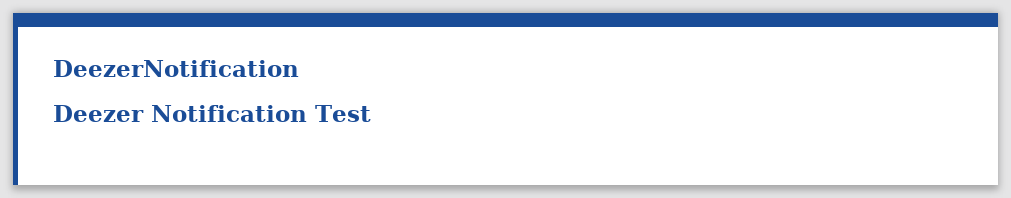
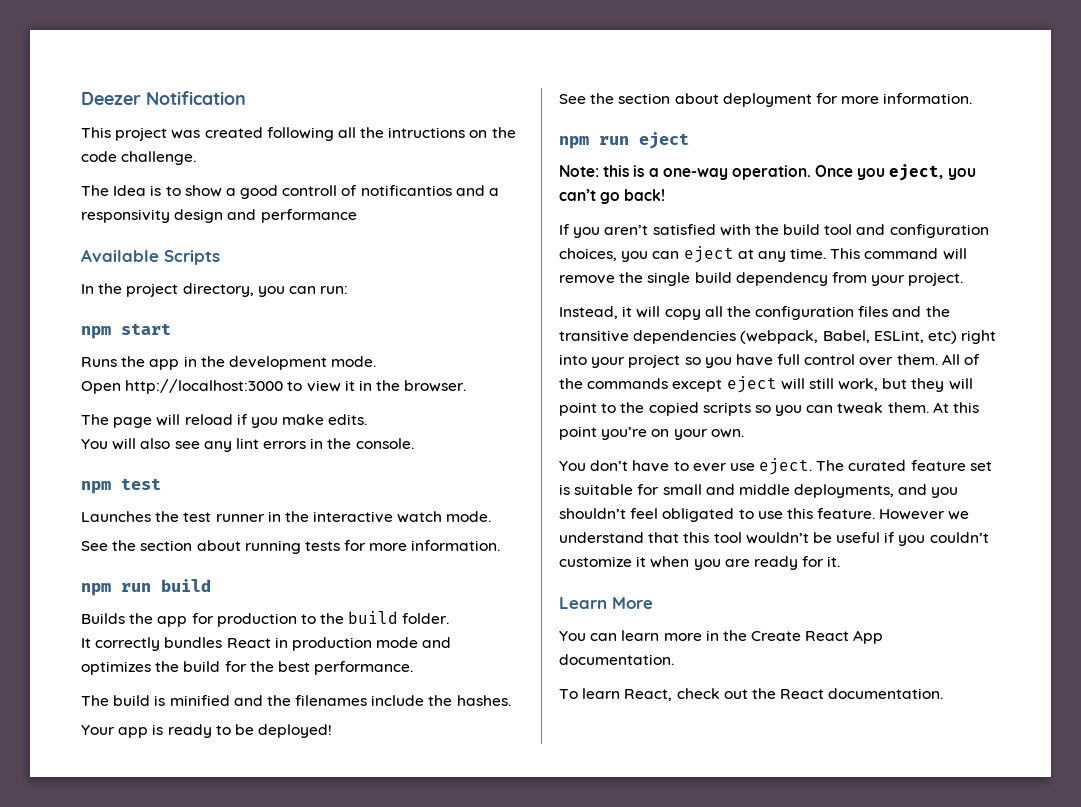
- DeezerNotification
- Deezer Notification Test
+ Deezer Notification
+ This project was created following all the intructions on the code challenge.
+ The Idea is to show a good controll of notificantios and a responsivity design and performance
+ Available Scripts
+ In the project directory, you can run:
+ npm start
+ Runs the app in the development mode.
+ Open http://localhost:3000 to view it in the browser.
+ The page will reload if you make edits.
+ You will also see any lint errors in the console.
+ npm test
+ Launches the test runner in the interactive watch mode.
+ See the section about running tests for more information.
+ npm run build
+ Builds the app for production to the build folder.
+ It correctly bundles React in production mode and optimizes the build for the best performance.
+ The build is minified and the filenames include the hashes.
+ Your app is ready to be deployed!
+ See the section about deployment for more information.
+ npm run eject
+ Note: this is a one-way operation. Once you eject, you can’t go back!
+ If you aren’t satisfied with the build tool and configuration choices, you can eject at any time. This command will remove the single build dependency from your project.
+ Instead, it will copy all the configuration files and the transitive dependencies (webpack, Babel, ESLint, etc) right into your project so you have full control over them. All of the commands except eject will still work, but they will point to the copied scripts so you can tweak them. At this point you’re on your own.
+ You don’t have to ever use eject. The curated feature set is suitable for small and middle deployments, and you shouldn’t feel obligated to use this feature. However we understand that this tool wouldn’t be useful if you couldn’t customize it when you are ready for it.
+ Learn More
+ You can learn more in the Create React App documentation.
+ To learn React, check out the React documentation.

